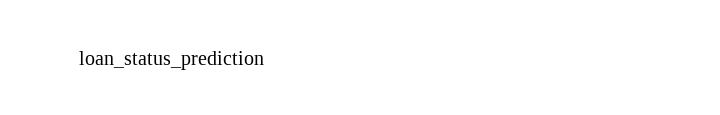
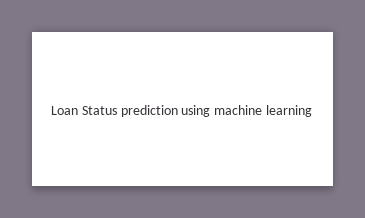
- loan_status_prediction
+ Loan Status prediction using machine learning

